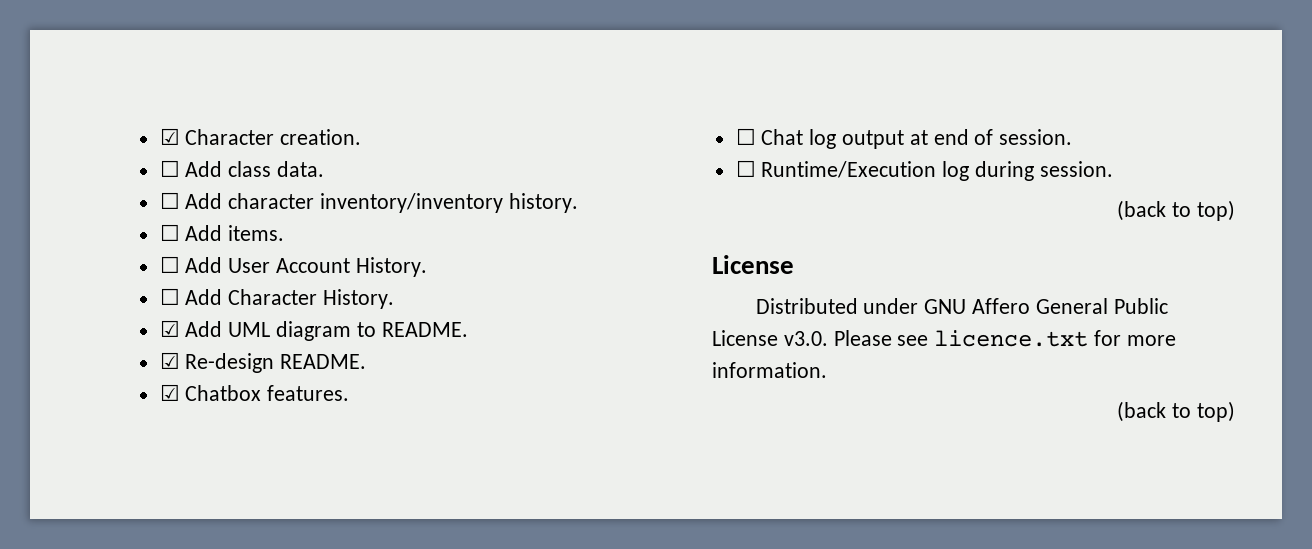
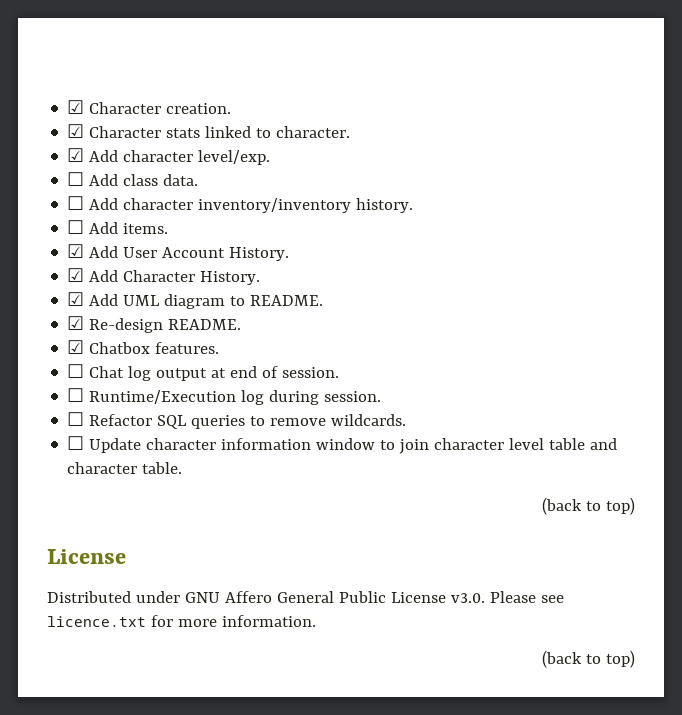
+ ☑ Character stats linked to character.
+ ☑ Add character level/exp.
- ☐ Add User Account History.
+ ☑ Add User Account History.
- ☐ Add Character History.
+ ☑ Add Character History.
+ ☐ Refactor SQL queries to remove wildcards.
+ ☐ Update character information window to join character level table and character table.

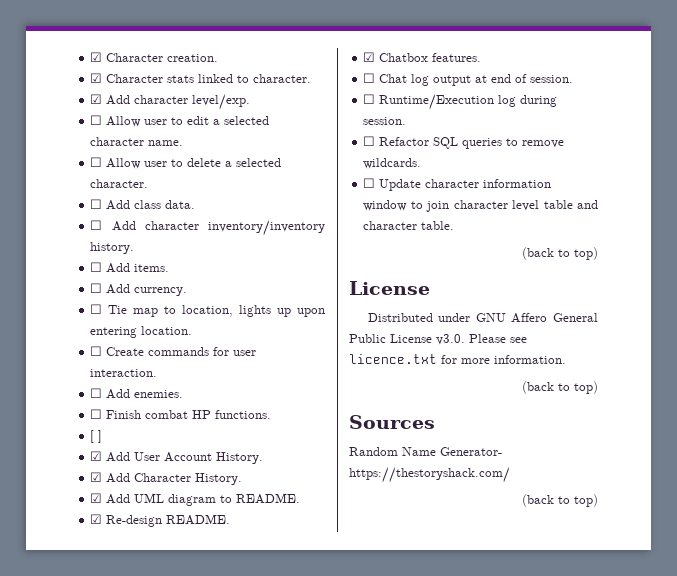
+ ☐ Allow user to edit a selected character name.
+ ☐ Allow user to delete a selected character.
+ ☐ Add currency.
+ ☐ Tie map to location, lights up upon entering location.
+ ☐ Create commands for user interaction.
+ ☐ Add enemies.
+ ☐ Finish combat HP functions.
+ [ ]
+ Sources
+ Random Name Generator- https://thestoryshack.com/
+ (back to top)

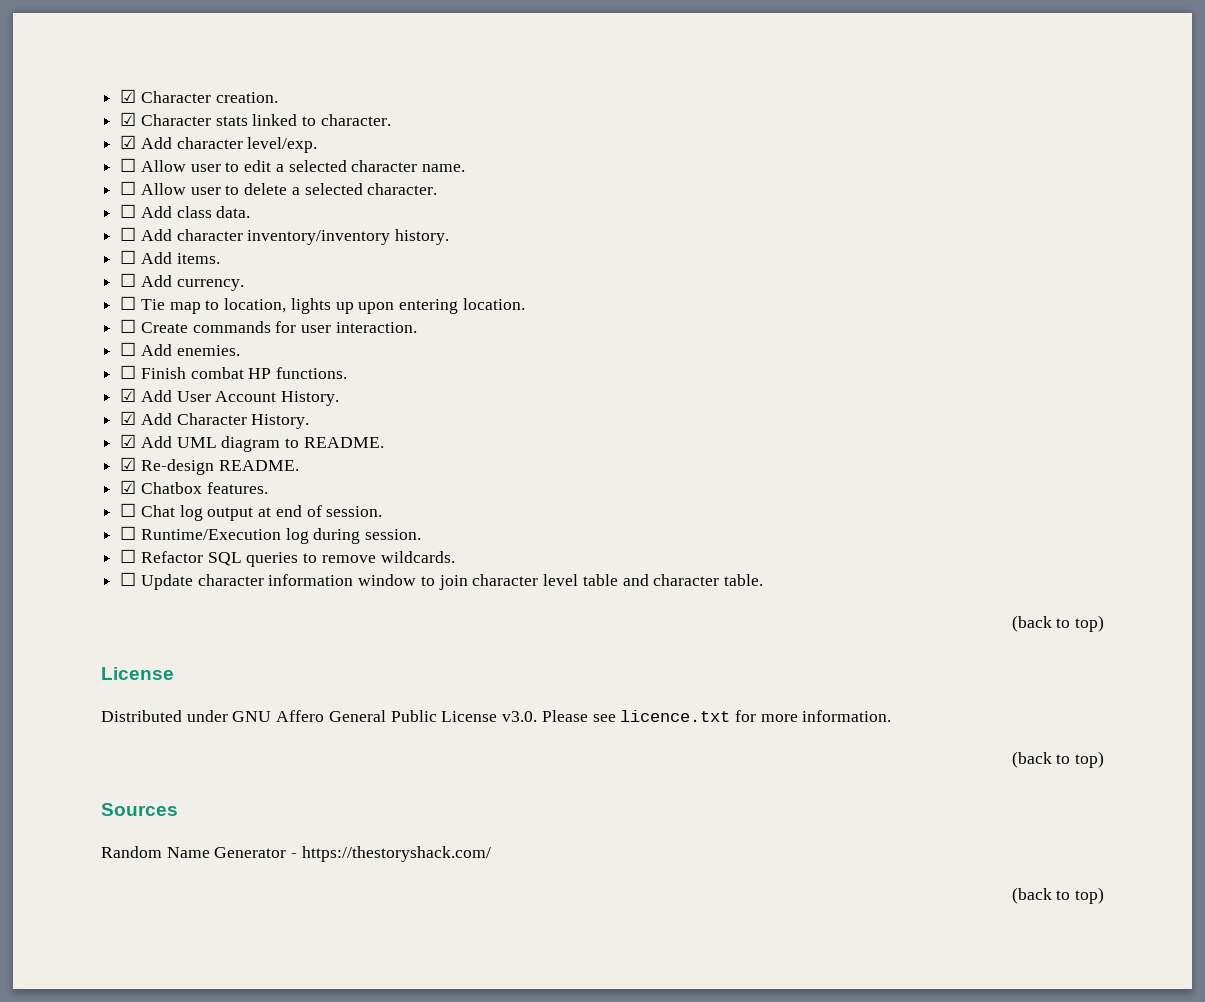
- [ ]
- Random Name Generator- https://thestoryshack.com/
+ Random Name Generator - https://thestoryshack.com/

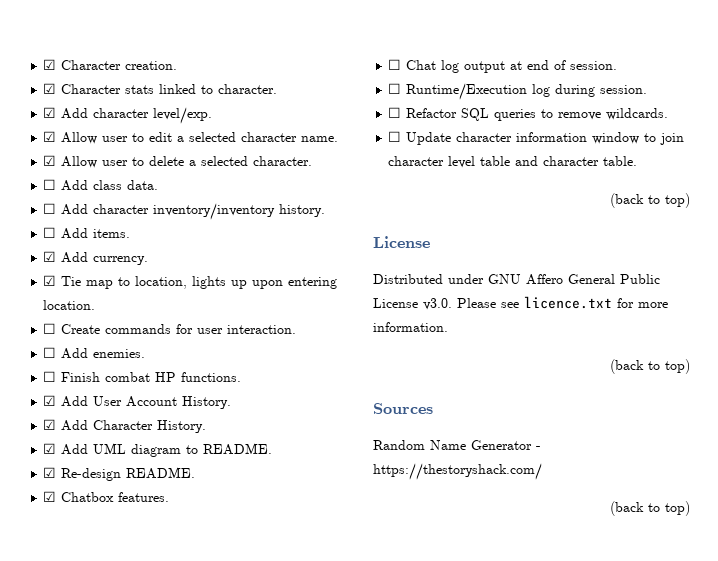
- ☐ Allow user to edit a selected character name.
+ ☑ Allow user to edit a selected character name.
- ☐ Allow user to delete a selected character.
+ ☑ Allow user to delete a selected character.
- ☐ Add currency.
+ ☑ Add currency.
- ☐ Tie map to location, lights up upon entering location.
+ ☑ Tie map to location, lights up upon entering location.

